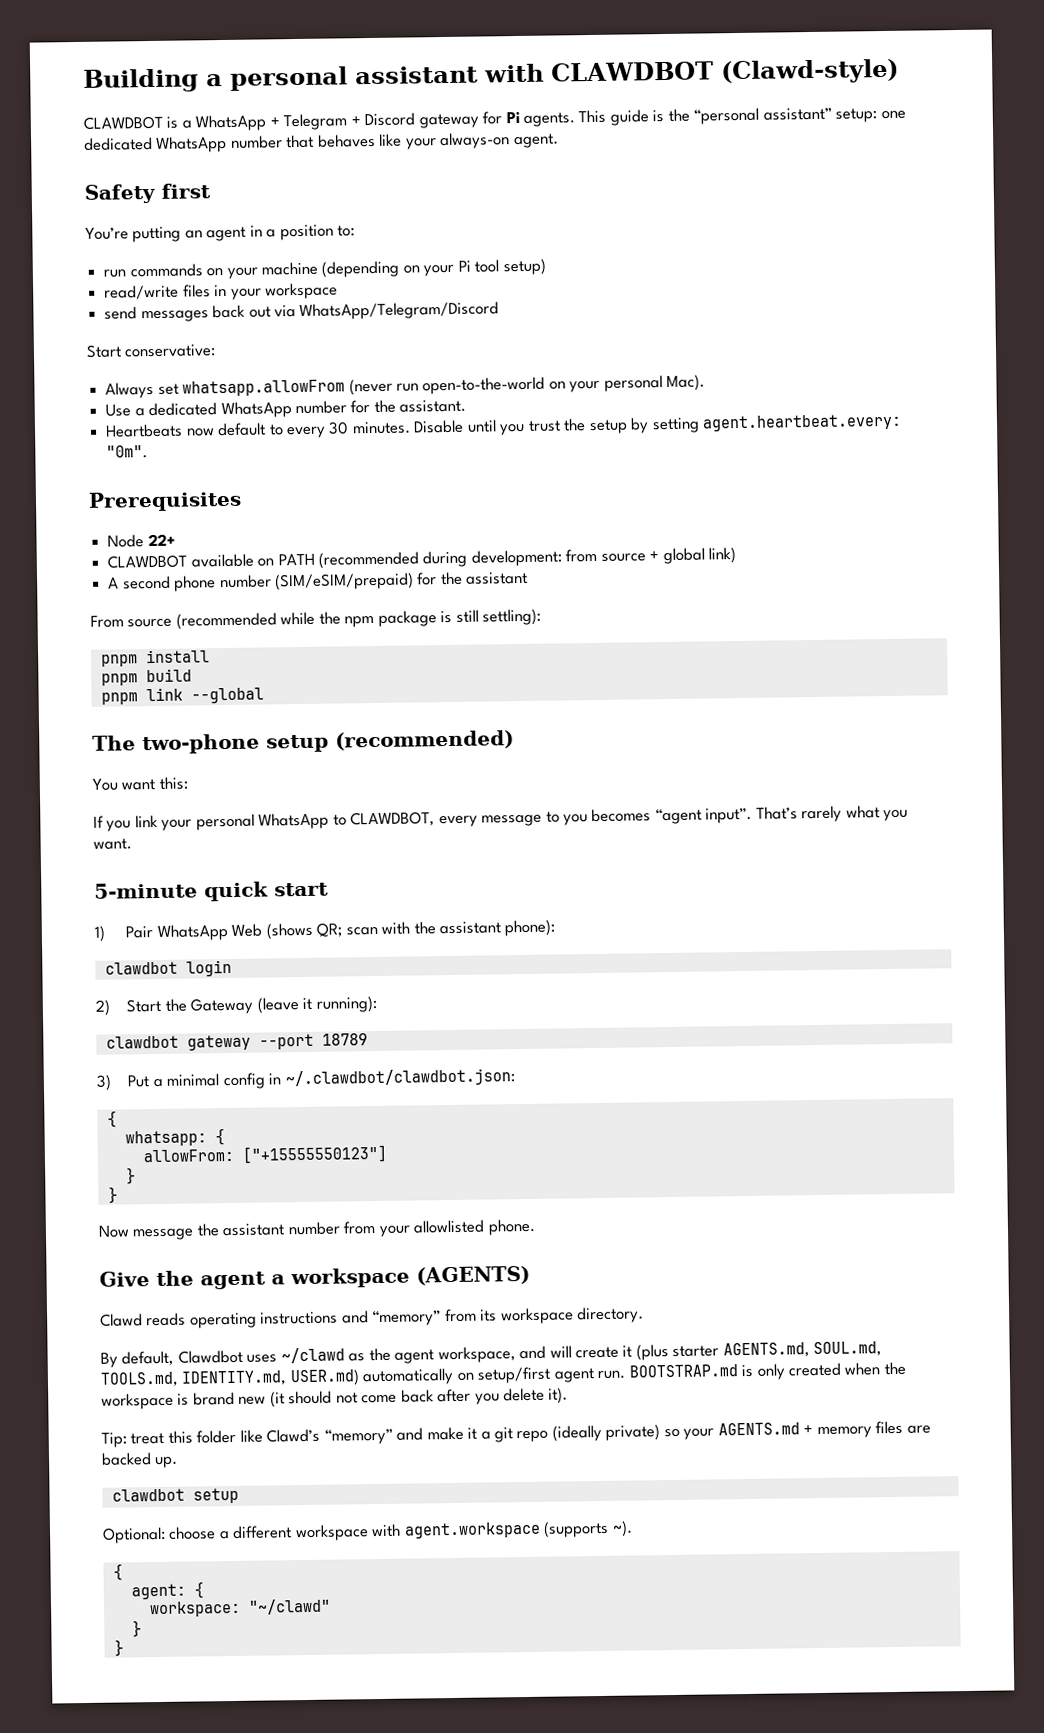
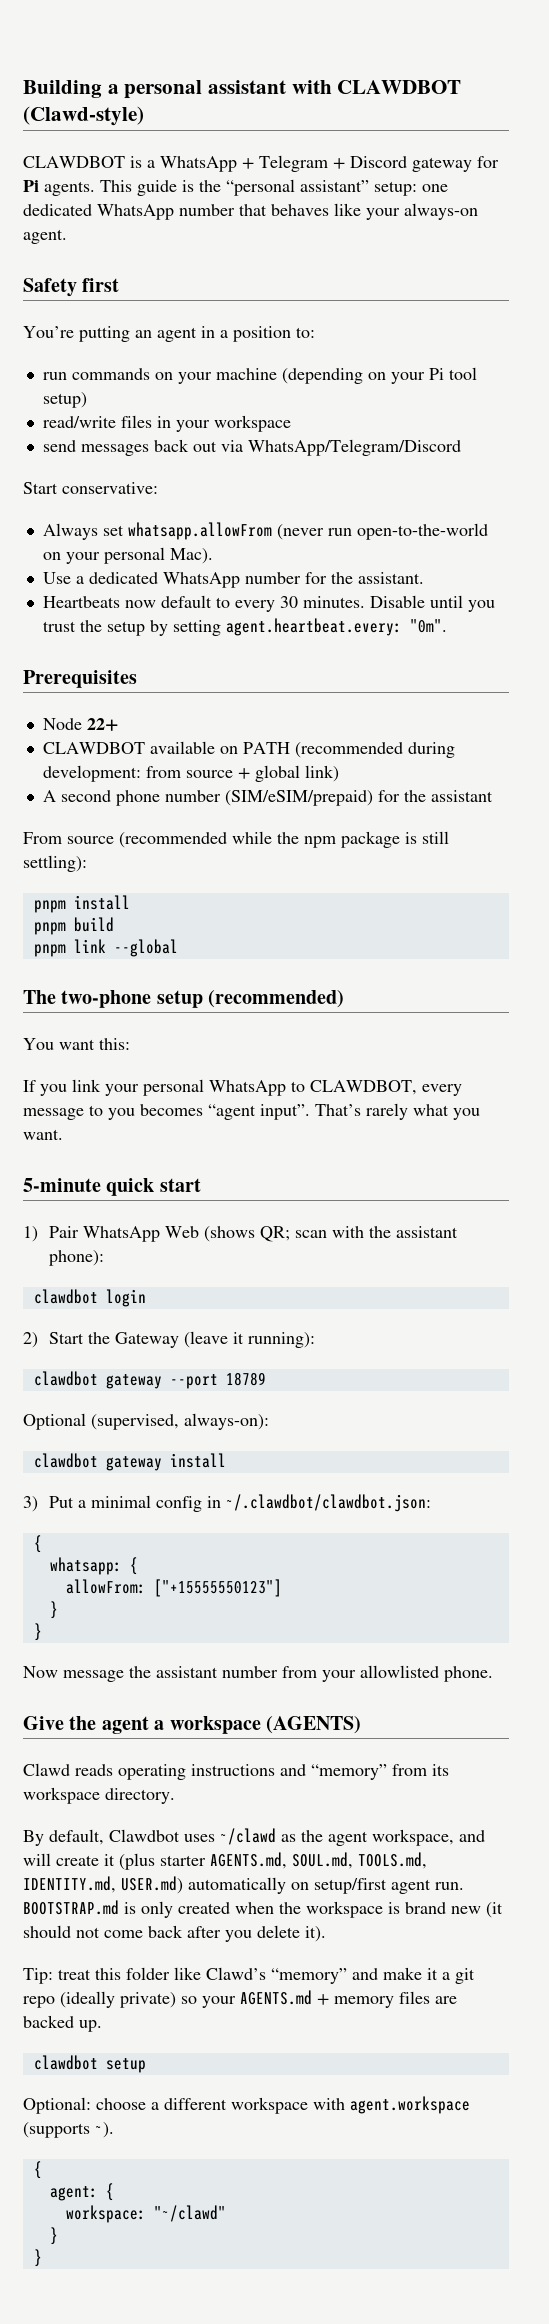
+ Optional (supervised, always-on):
+ clawdbot gateway install

